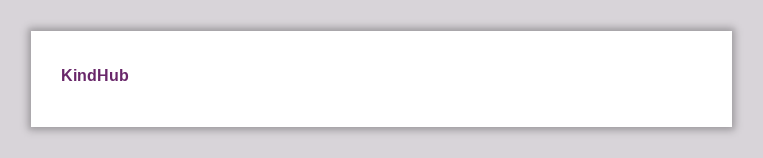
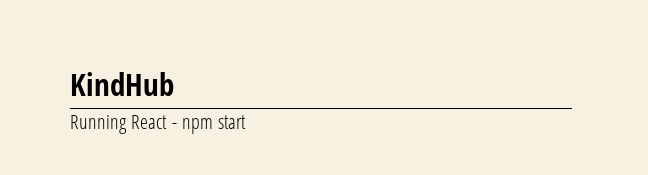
+ Running React - npm start

